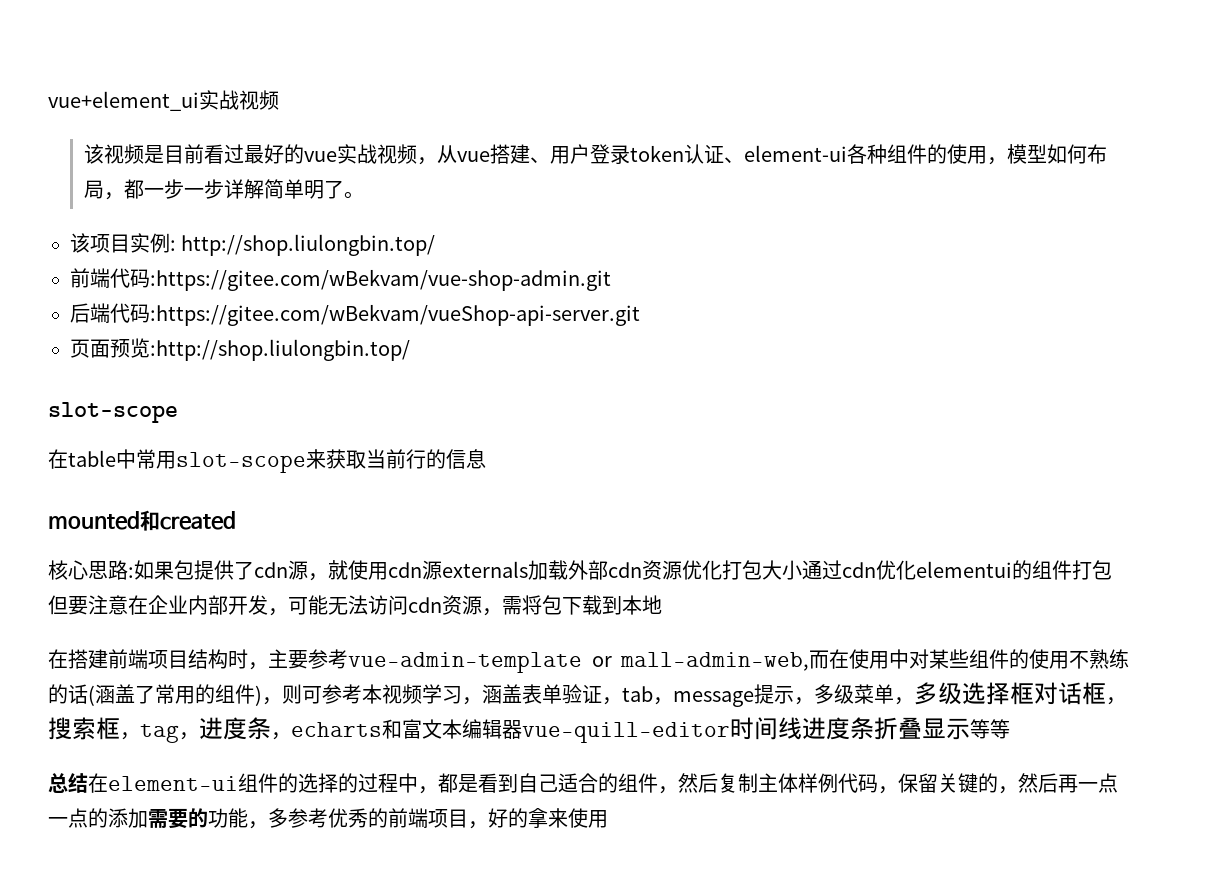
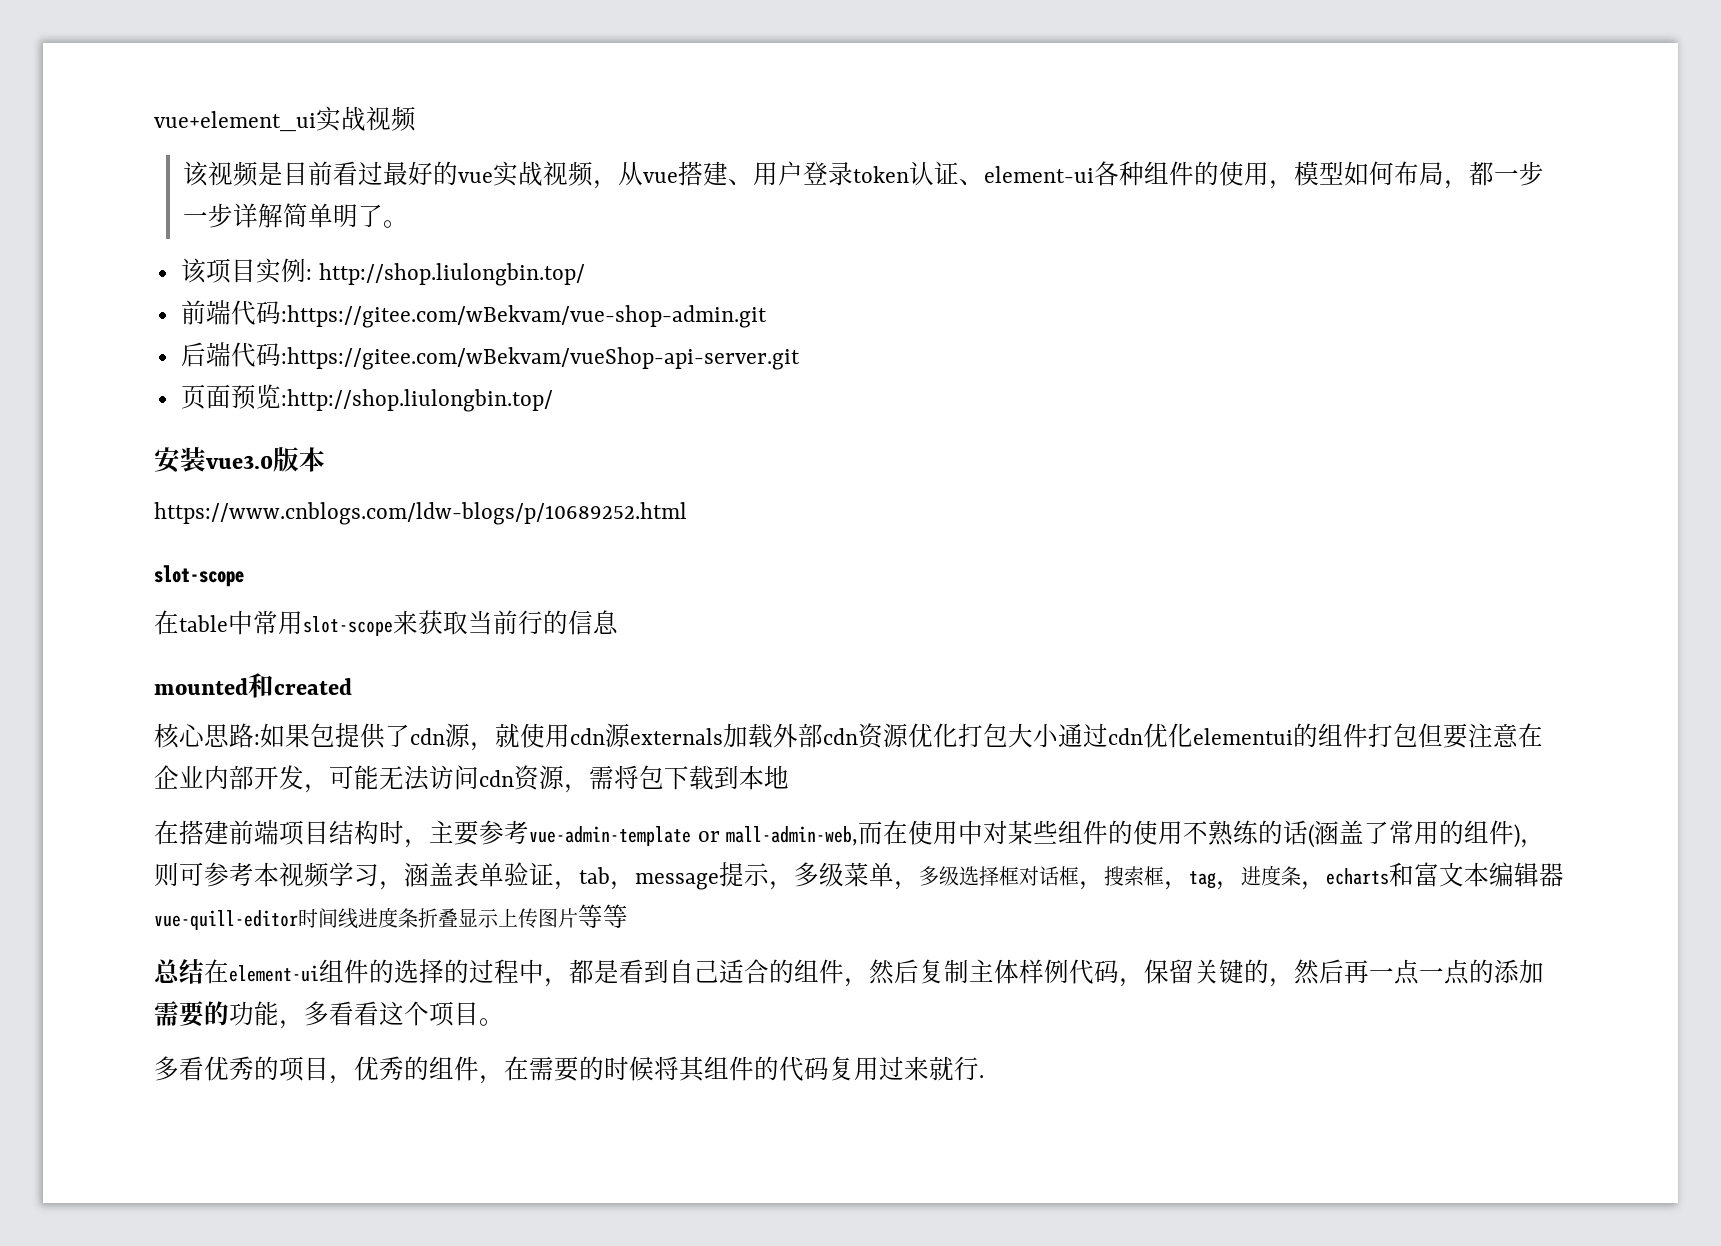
+ 安装vue3.0版本
+ https://www.cnblogs.com/ldw-blogs/p/10689252.html
- 在搭建前端项目结构时，主要参考vue-admin-template or mall-admin-web,而在使用中对某些组件的使用不熟练的话(涵盖了常用的组件)，则可参考本视频学习，涵盖表单验证，tab，message提示，多级菜单，多级选择框对话框，搜索框，tag，进度条，echarts和富文本编辑器vue-quill-editor时间线进度条折叠显示等等
+ 在搭建前端项目结构时，主要参考vue-admin-template or mall-admin-web,而在使用中对某些组件的使用不熟练的话(涵盖了常用的组件)，则可参考本视频学习，涵盖表单验证，tab，message提示，多级菜单，多级选择框对话框，搜索框，tag，进度条，echarts和富文本编辑器vue-quill-editor时间线进度条折叠显示上传图片等等
- 总结在element-ui组件的选择的过程中，都是看到自己适合的组件，然后复制主体样例代码，保留关键的，然后再一点一点的添加需要的功能，多参考优秀的前端项目，好的拿来使用
+ 总结在element-ui组件的选择的过程中，都是看到自己适合的组件，然后复制主体样例代码，保留关键的，然后再一点一点的添加需要的功能，多看看这个项目。
+ 多看优秀的项目，优秀的组件，在需要的时候将其组件的代码复用过来就行.

